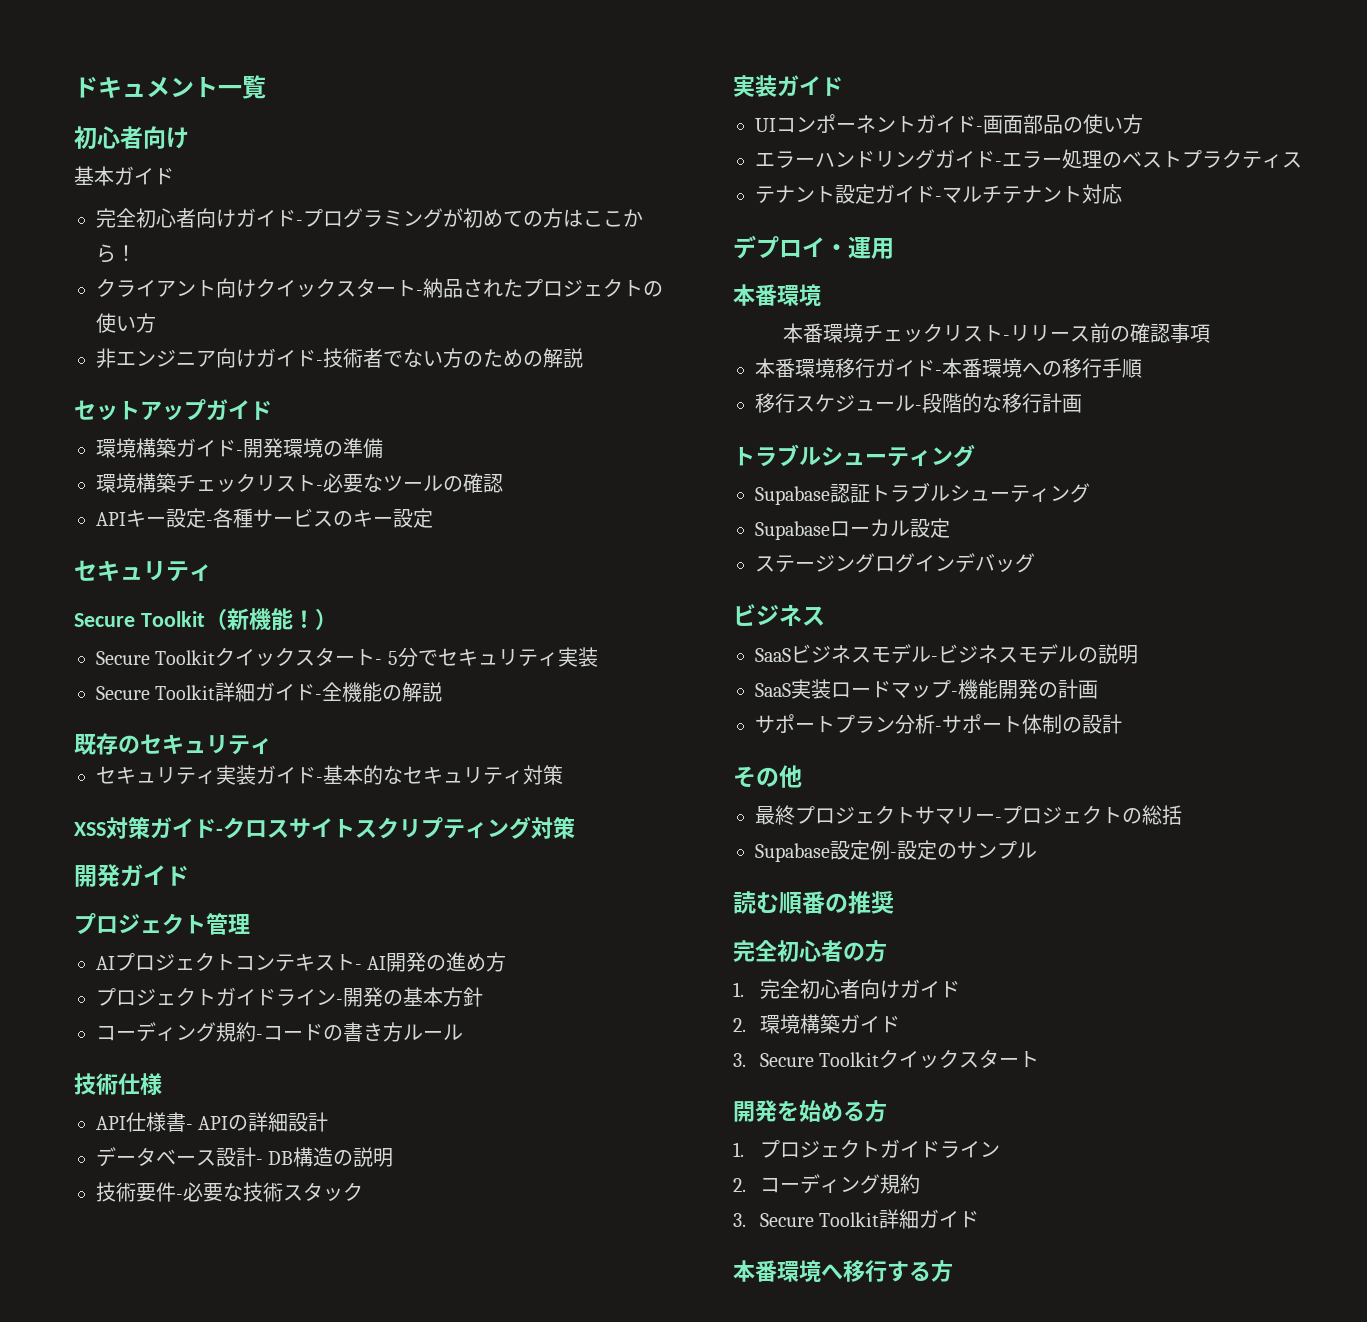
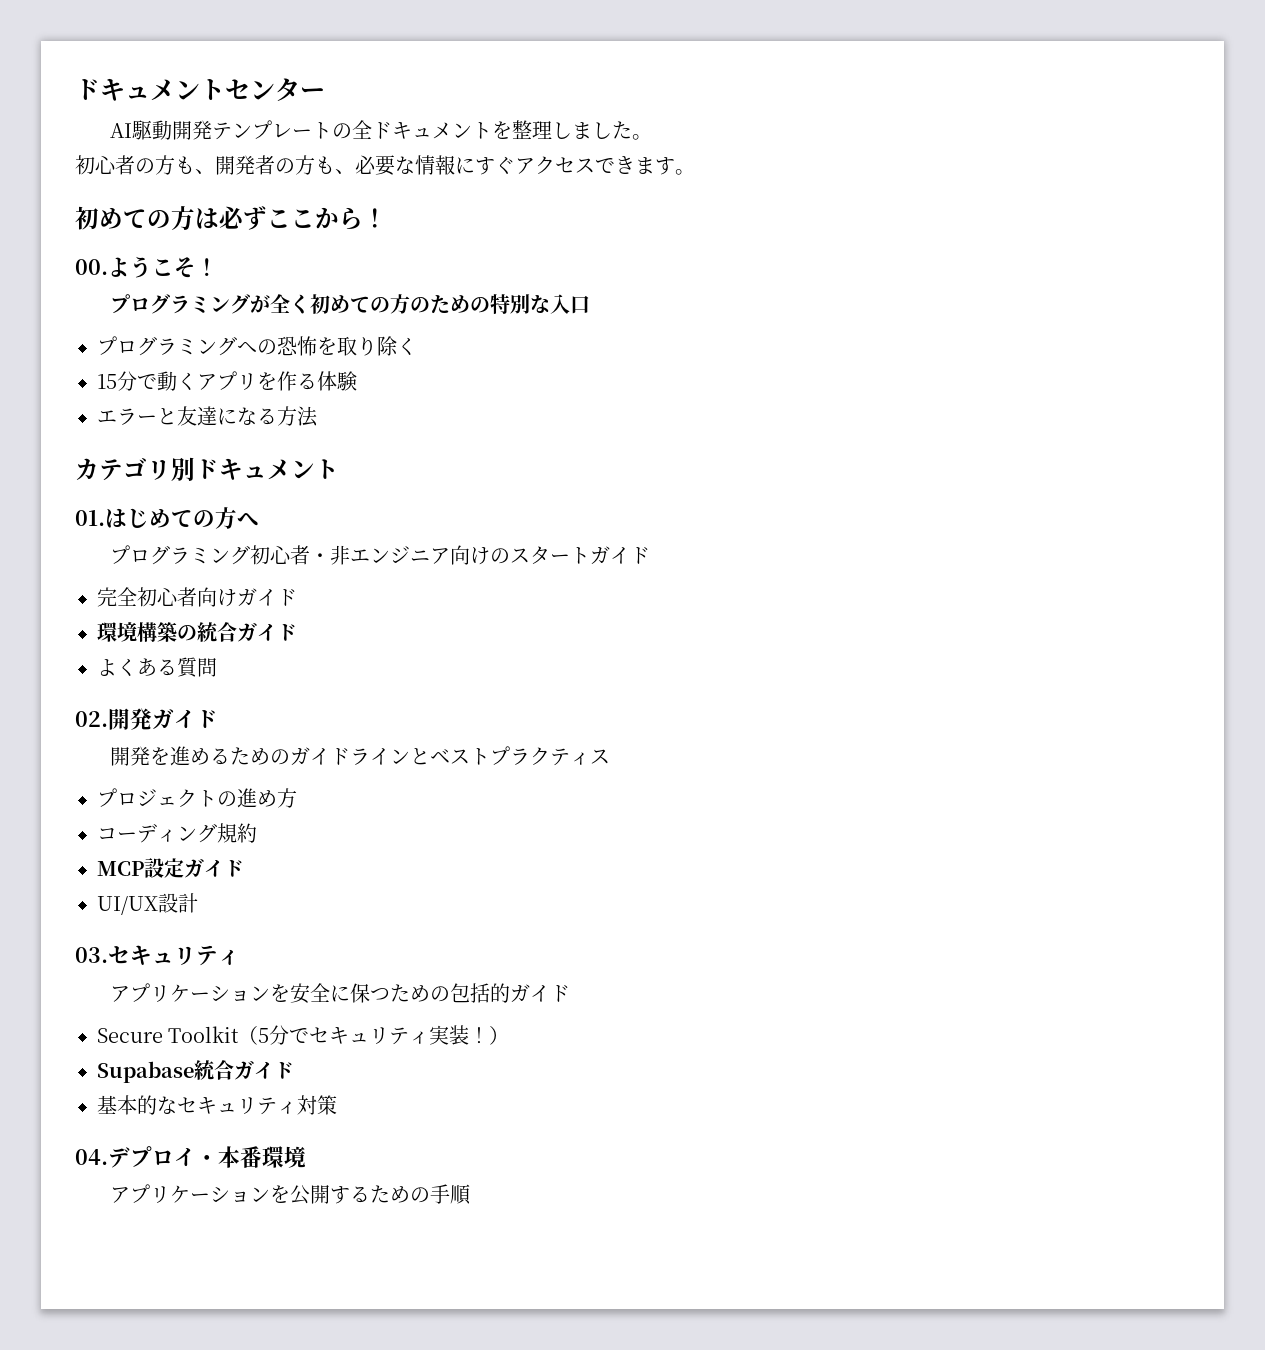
- ドキュメント一覧
- 初心者向け
- 基本ガイド
+ ドキュメントセンター
+ AI駆動開発テンプレートの全ドキュメントを整理しました。
+ 初心者の方も、開発者の方も、必要な情報にすぐアクセスできます。
+ 初めての方は必ずここから！
+ 00.ようこそ！
+ プログラミングが全く初めての方のための特別な入口
+ プログラミングへの恐怖を取り除く
+ 15分で動くアプリを作る体験
+ エラーと友達になる方法
+ カテゴリ別ドキュメント
+ 01.はじめての方へ
+ プログラミング初心者・非エンジニア向けのスタートガイド
- 完全初心者向けガイド-プログラミングが初めての方はここから！
- クライアント向けクイックスタート-納品されたプロジェクトの使い方
- 非エンジニア向けガイド-技術者でない方のための解説
- セットアップガイド
- 環境構築ガイド-開発環境の準備
- 環境構築チェックリスト-必要なツールの確認
- APIキー設定-各種サービスのキー設定
- セキュリティ
- Secure Toolkit（新機能！）
- Secure Toolkitクイックスタート- 5分でセキュリティ実装
- Secure Toolkit詳細ガイド-全機能の解説
- 既存のセキュリティ
- セキュリティ実装ガイド-基本的なセキュリティ対策
+ 完全初心者向けガイド
+ 環境構築の統合ガイド
+ よくある質問
+ 02.開発ガイド
+ 開発を進めるためのガイドラインとベストプラクティス
+ プロジェクトの進め方
+ コーディング規約
+ MCP設定ガイド
+ UI/UX設計
+ 03.セキュリティ
+ アプリケーションを安全に保つための包括的ガイド
+ Secure Toolkit（5分でセキュリティ実装！）
+ Supabase統合ガイド
+ 基本的なセキュリティ対策
- XSS対策ガイド-クロスサイトスクリプティング対策
- 開発ガイド
- プロジェクト管理
- AIプロジェクトコンテキスト- AI開発の進め方
- プロジェクトガイドライン-開発の基本方針
- コーディング規約-コードの書き方ルール
- 技術仕様
- API仕様書- APIの詳細設計
- データベース設計- DB構造の説明
- 技術要件-必要な技術スタック
- 実装ガイド
- UIコンポーネントガイド-画面部品の使い方
- エラーハンドリングガイド-エラー処理のベストプラクティス
- テナント設定ガイド-マルチテナント対応
- デプロイ・運用
- 本番環境
+ 04.デプロイ・本番環境
- 本番環境チェックリスト-リリース前の確認事項
- 本番環境移行ガイド-本番環境への移行手順
- 移行スケジュール-段階的な移行計画
- トラブルシューティング
- Supabase認証トラブルシューティング
- Supabaseローカル設定
- ステージングログインデバッグ
- ビジネス
- SaaSビジネスモデル-ビジネスモデルの説明
- SaaS実装ロードマップ-機能開発の計画
- サポートプラン分析-サポート体制の設計
- その他
- 最終プロジェクトサマリー-プロジェクトの総括
- Supabase設定例-設定のサンプル
- 読む順番の推奨
- 完全初心者の方
- 1.完全初心者向けガイド
- 2.環境構築ガイド
- 3. Secure Toolkitクイックスタート
- 開発を始める方
- 1.プロジェクトガイドライン
- 2.コーディング規約
- 3. Secure Toolkit詳細ガイド
- 本番環境へ移行する方
+ アプリケーションを公開するための手順

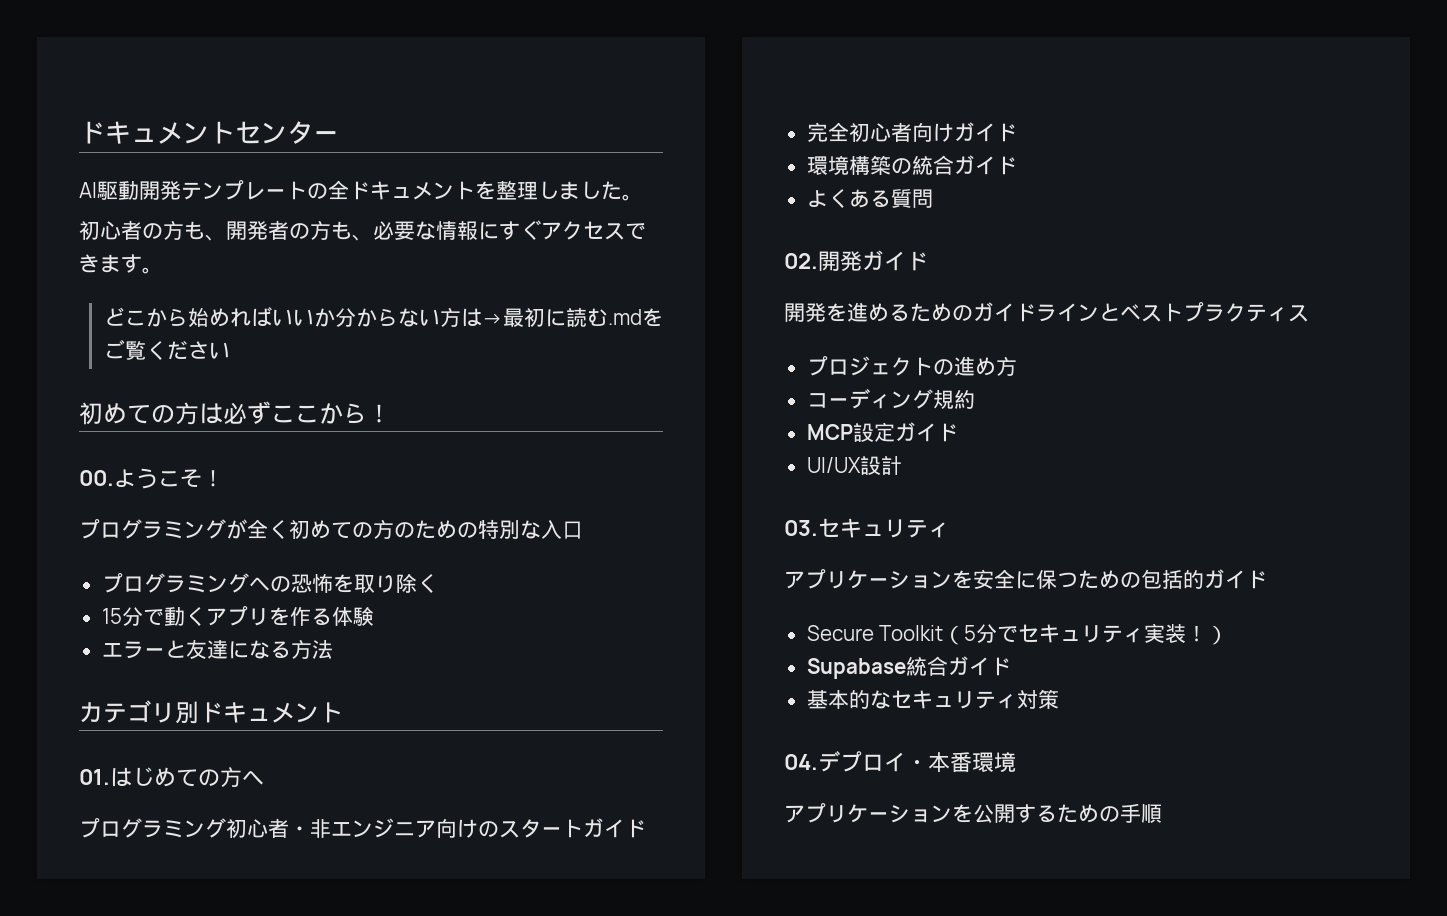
+ どこから始めればいいか分からない方は→最初に読む.mdをご覧ください

